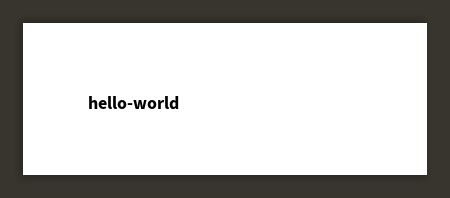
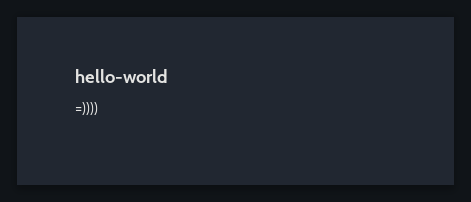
+ =))))

